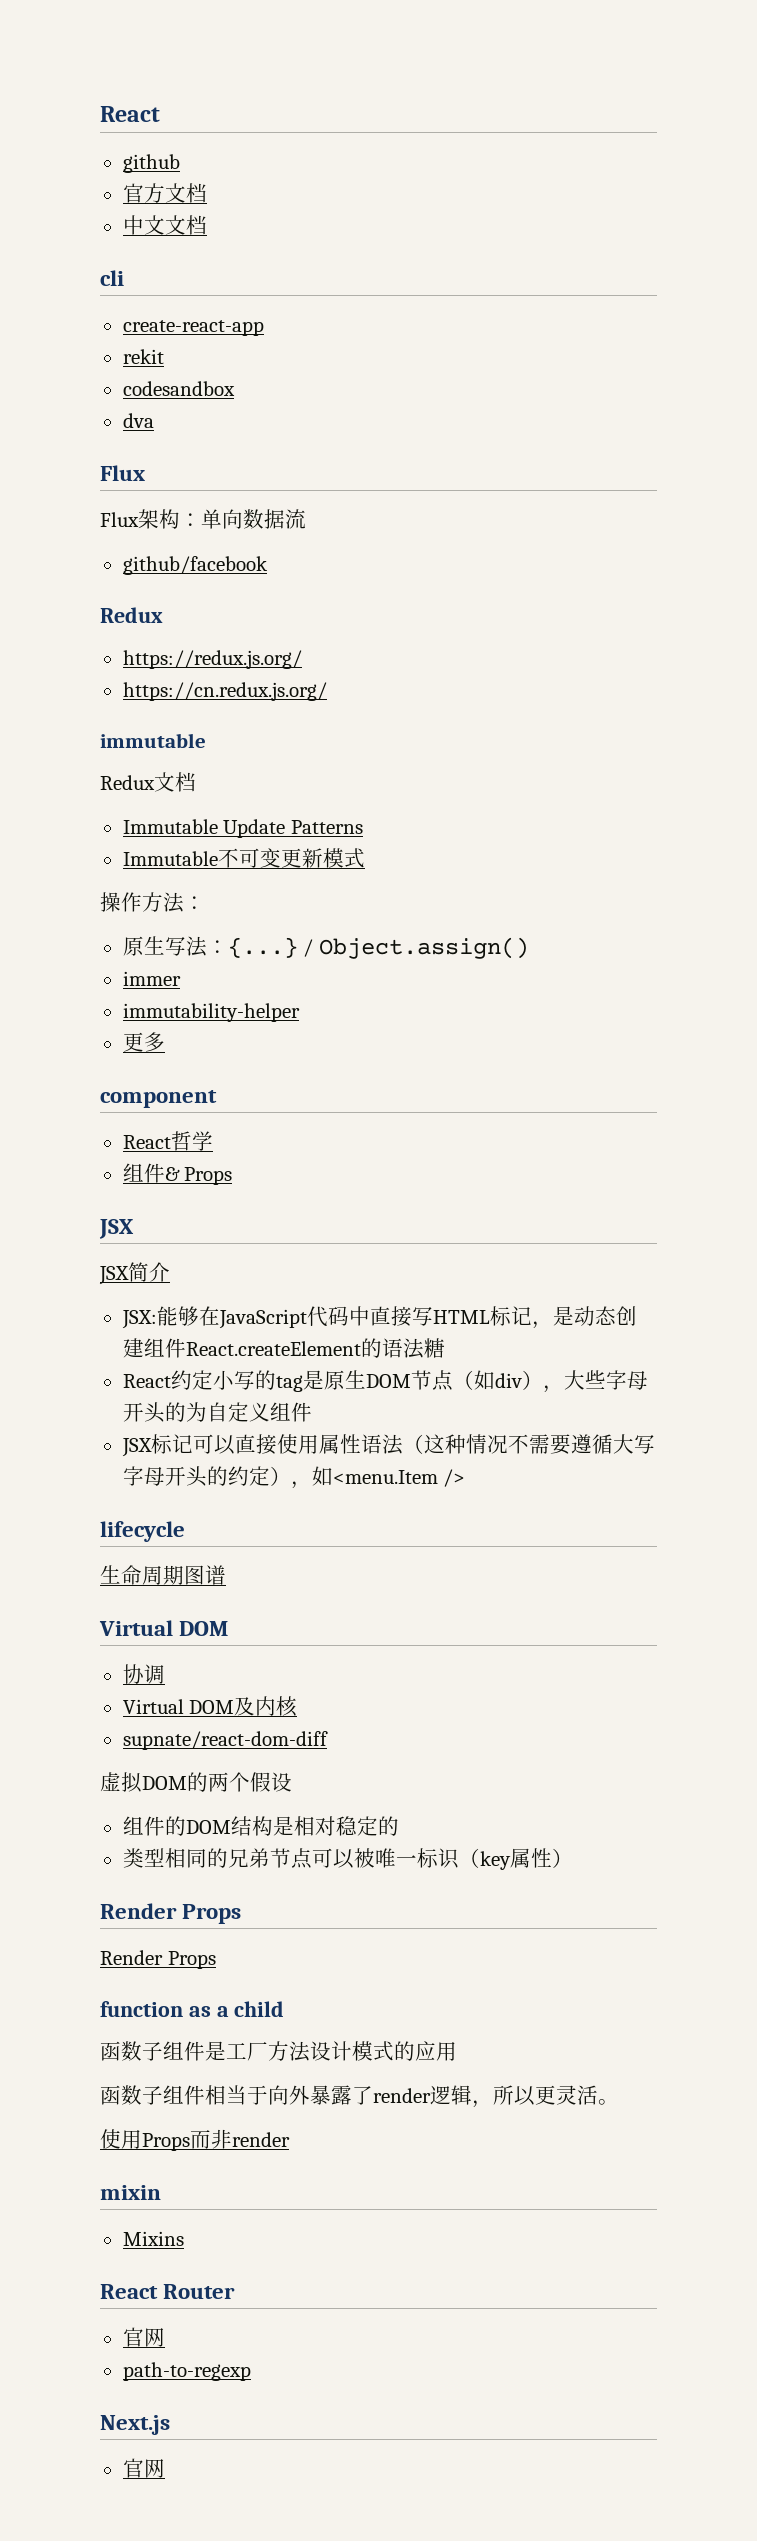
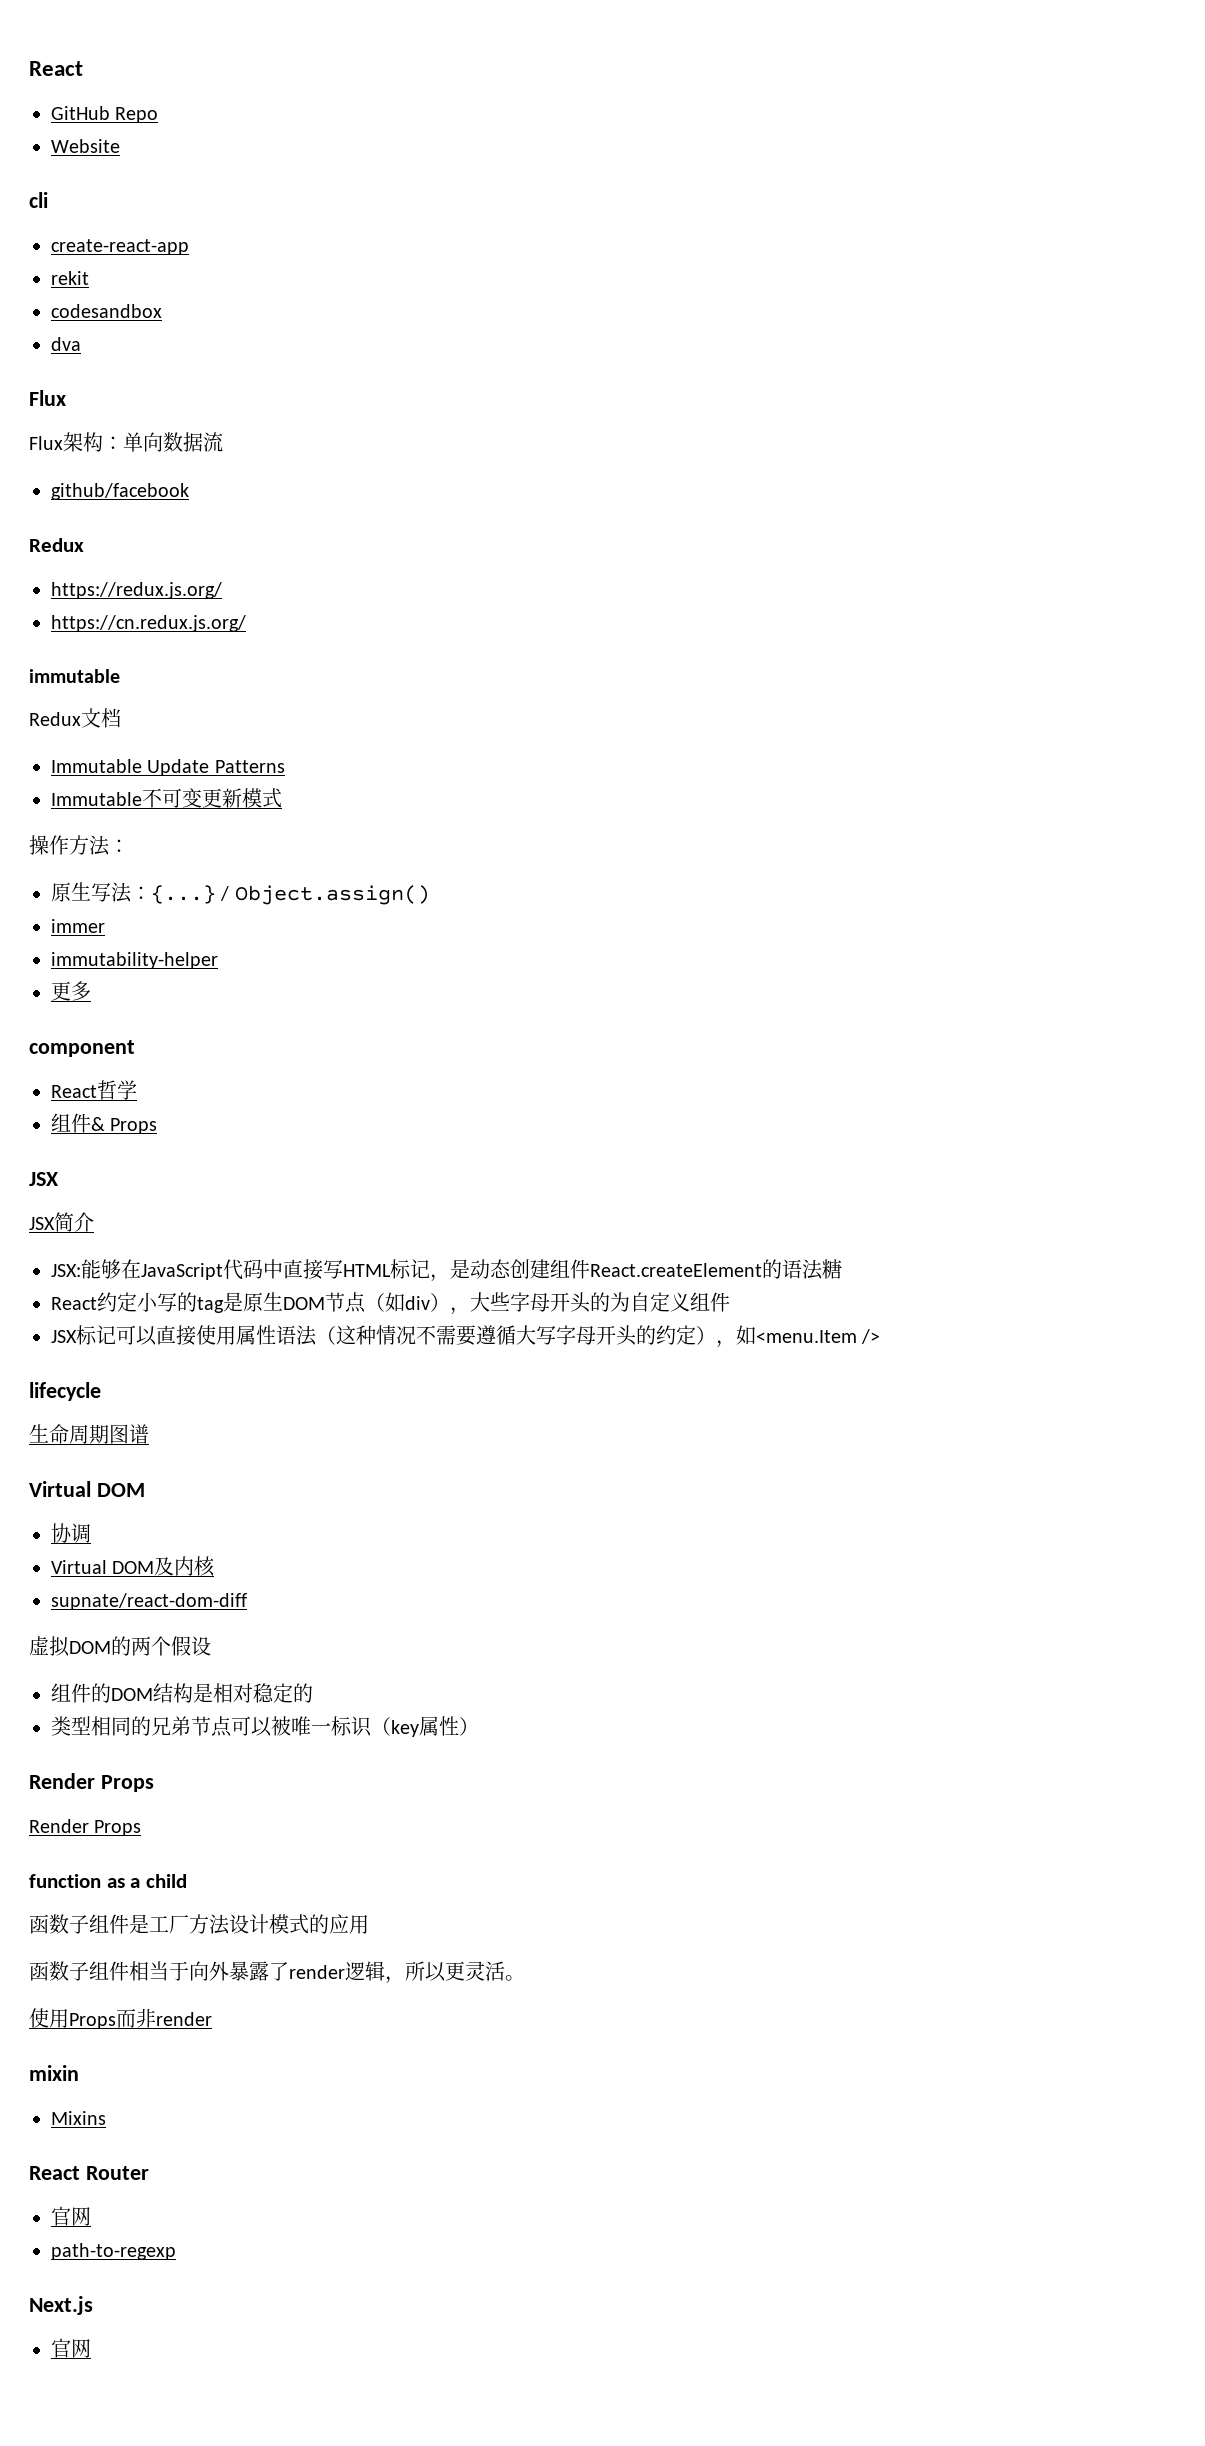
- github
- 官方文档
- 中文文档
+ GitHub Repo
+ Website

